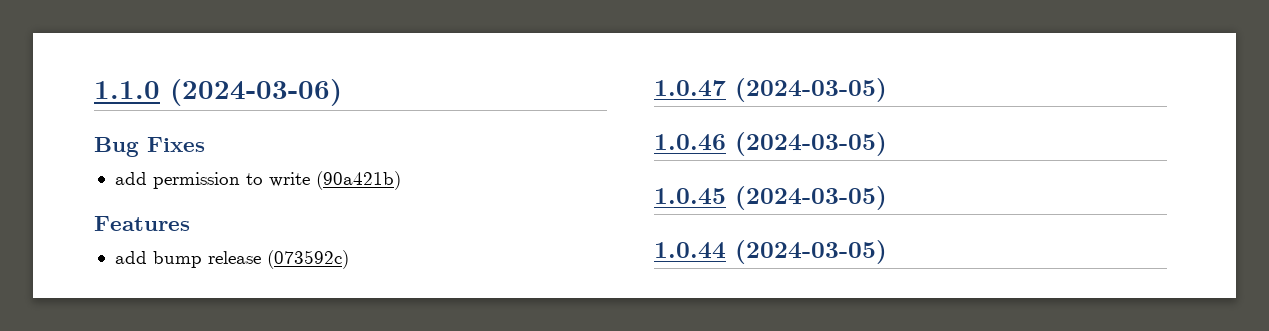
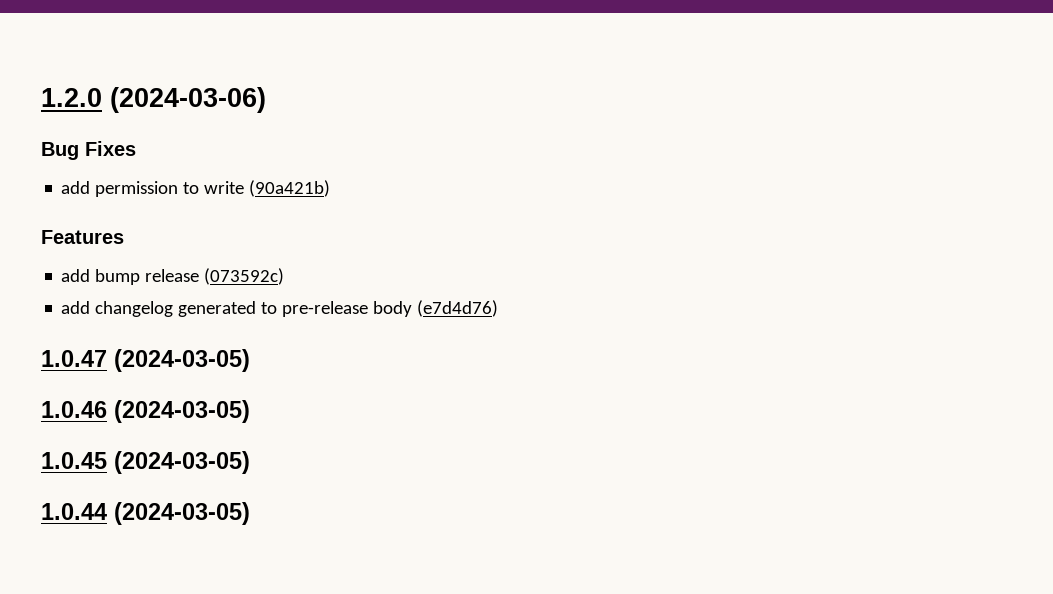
- 1.1.0 (2024-03-06)
+ 1.2.0 (2024-03-06)
+ add changelog generated to pre-release body (e7d4d76)

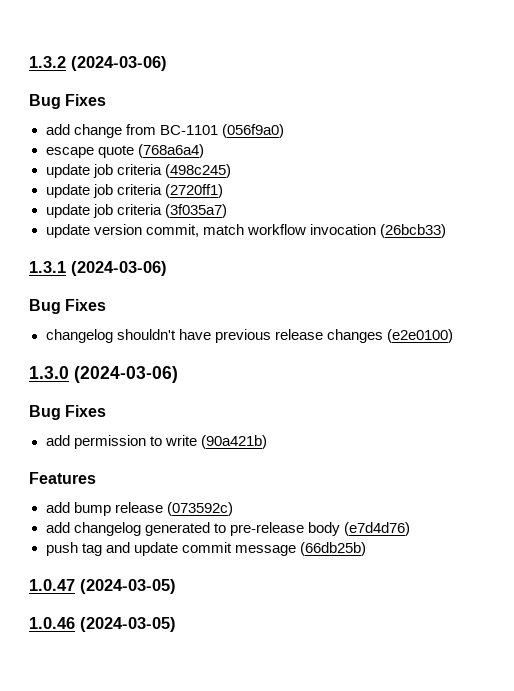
- 1.2.0 (2024-03-06)
+ 1.3.2 (2024-03-06)
+ Bug Fixes
+ add change from BC-1101 (056f9a0)
+ escape quote (768a6a4)
+ update job criteria (498c245)
+ update job criteria (2720ff1)
+ update job criteria (3f035a7)
+ update version commit, match workflow invocation (26bcb33)
+ 1.3.1 (2024-03-06)
+ Bug Fixes
+ changelog shouldn't have previous release changes (e2e0100)
+ 1.3.0 (2024-03-06)
+ push tag and update commit message (66db25b)
- 1.0.45 (2024-03-05)
- 1.0.44 (2024-03-05)

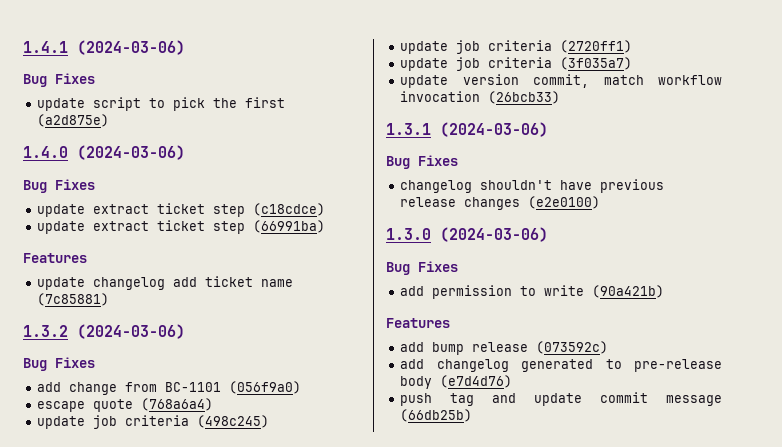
+ 1.4.1 (2024-03-06)
+ Bug Fixes
+ update script to pick the first (a2d875e)
+ 1.4.0 (2024-03-06)
+ Bug Fixes
+ update extract ticket step (c18cdce)
+ update extract ticket step (66991ba)
+ Features
+ update changelog add ticket name (7c85881)
- 1.0.47 (2024-03-05)
- 1.0.46 (2024-03-05)

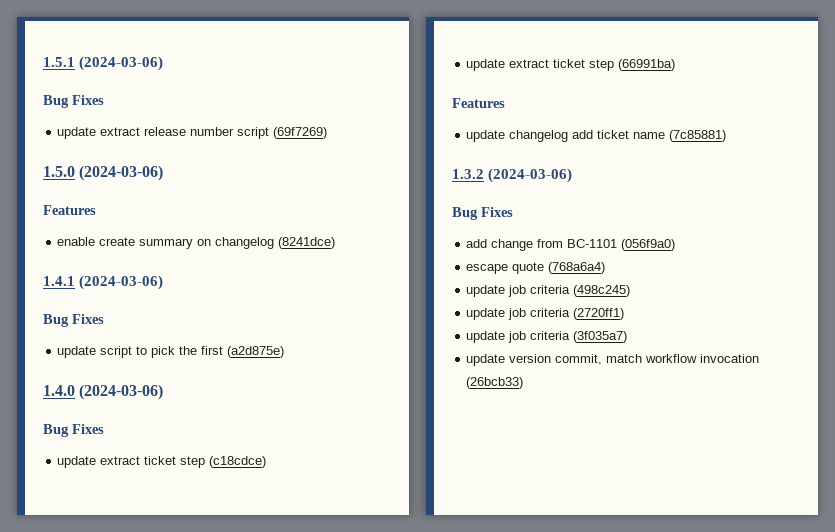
+ 1.5.1 (2024-03-06)
+ Bug Fixes
+ update extract release number script (69f7269)
+ 1.5.0 (2024-03-06)
+ Features
+ enable create summary on changelog (8241dce)
- 1.3.1 (2024-03-06)
- Bug Fixes
- changelog shouldn't have previous release changes (e2e0100)
- 1.3.0 (2024-03-06)
- Bug Fixes
- add permission to write (90a421b)
- Features
- add bump release (073592c)
- add changelog generated to pre-release body (e7d4d76)
- push tag and update commit message (66db25b)

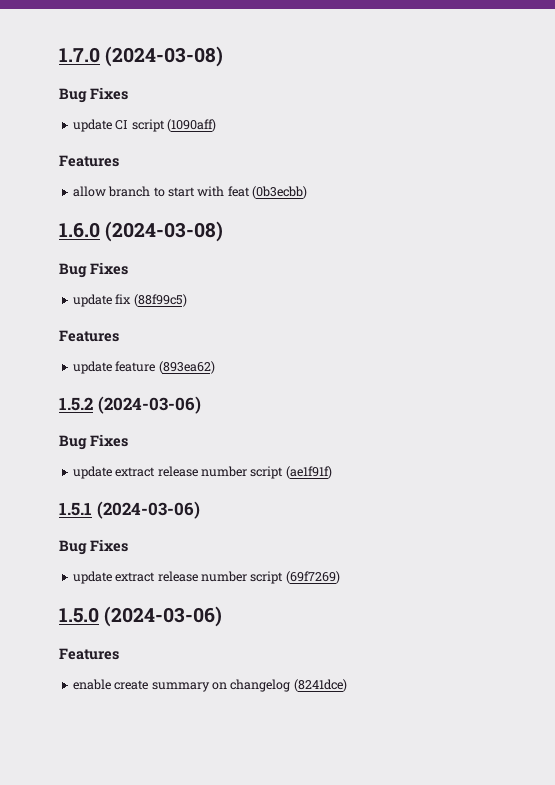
+ 1.7.0 (2024-03-08)
+ Bug Fixes
+ update CI script (1090aff)
+ Features
+ allow branch to start with feat (0b3ecbb)
+ 1.6.0 (2024-03-08)
+ Bug Fixes
+ update fix (88f99c5)
+ Features
+ update feature (893ea62)
+ 1.5.2 (2024-03-06)
+ Bug Fixes
+ update extract release number script (ae1f91f)
- 1.4.1 (2024-03-06)
- Bug Fixes
- update script to pick the first (a2d875e)
- 1.4.0 (2024-03-06)
- Bug Fixes
- update extract ticket step (c18cdce)
- update extract ticket step (66991ba)
- Features
- update changelog add ticket name (7c85881)
- 1.3.2 (2024-03-06)
- Bug Fixes
- add change from BC-1101 (056f9a0)
- escape quote (768a6a4)
- update job criteria (498c245)
- update job criteria (2720ff1)
- update job criteria (3f035a7)
- update version commit, match workflow invocation (26bcb33)

